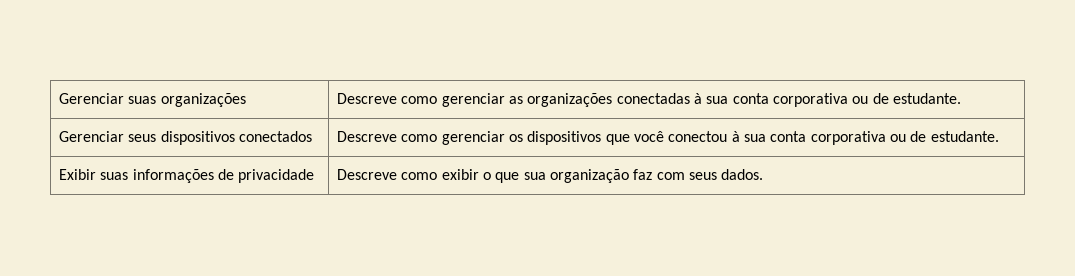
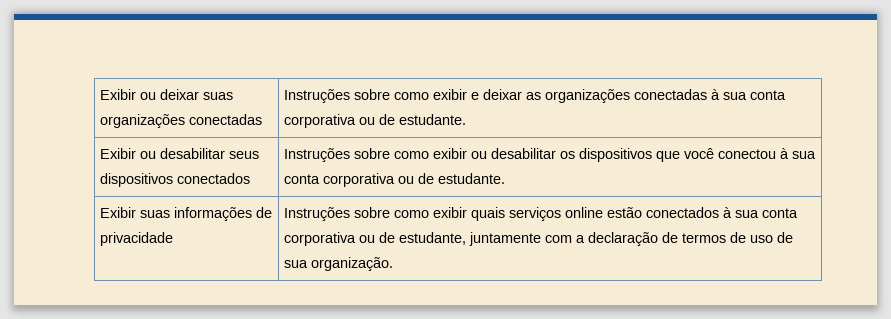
- Gerenciar suas organizações | Descreve como gerenciar as organizações conectadas à sua conta corporativa ou de estudante.
+ Exibir ou deixar suas organizações conectadas | Instruções sobre como exibir e deixar as organizações conectadas à sua conta corporativa ou de estudante.
- Gerenciar seus dispositivos conectados | Descreve como gerenciar os dispositivos que você conectou à sua conta corporativa ou de estudante.
+ Exibir ou desabilitar seus dispositivos conectados | Instruções sobre como exibir ou desabilitar os dispositivos que você conectou à sua conta corporativa ou de estudante.
- Exibir suas informações de privacidade | Descreve como exibir o que sua organização faz com seus dados.
+ Exibir suas informações de privacidade | Instruções sobre como exibir quais serviços online estão conectados à sua conta corporativa ou de estudante, juntamente com a declaração de termos de uso de sua organização.

